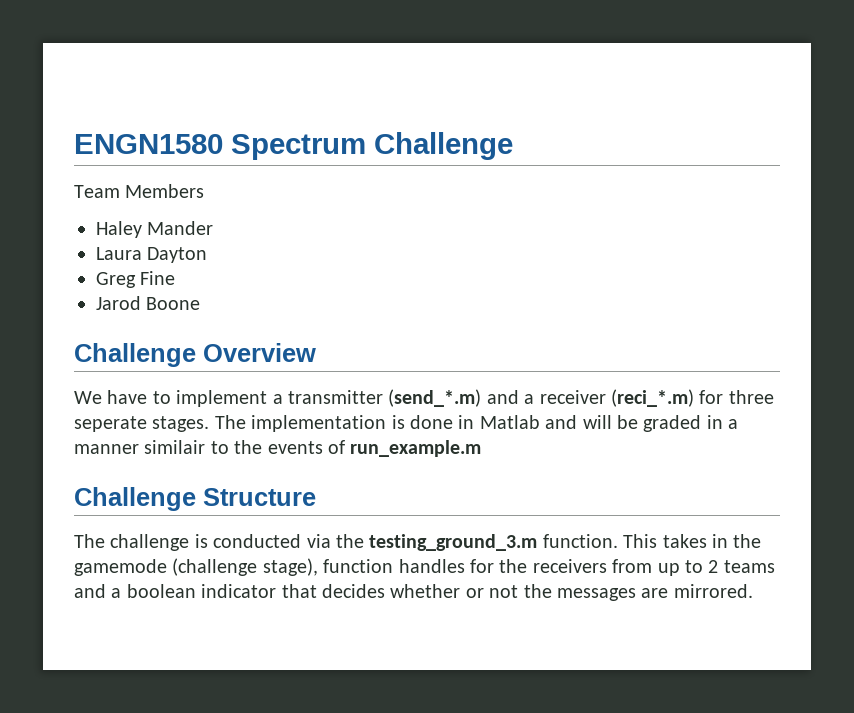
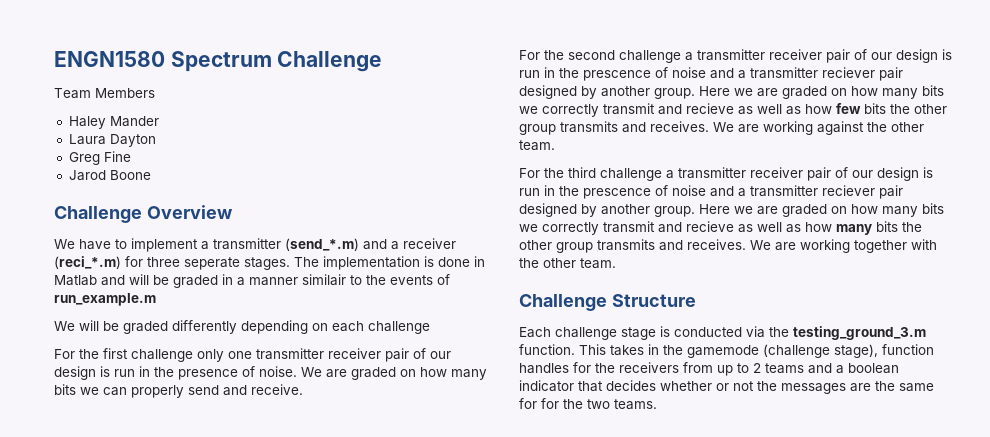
+ We will be graded differently depending on each challenge
+ For the first challenge only one transmitter receiver pair of our design is run in the presence of noise. We are graded on how many bits we can properly send and receive.
+ For the second challenge a transmitter receiver pair of our design is run in the prescence of noise and a transmitter reciever pair designed by another group. Here we are graded on how many bits we correctly transmit and recieve as well as how few bits the other group transmits and receives. We are working against the other team.
+ For the third challenge a transmitter receiver pair of our design is run in the prescence of noise and a transmitter reciever pair designed by another group. Here we are graded on how many bits we correctly transmit and recieve as well as how many bits the other group transmits and receives. We are working together with the other team.
- The challenge is conducted via the testing_ground_3.m function.
+ Each challenge stage is conducted via the testing_ground_3.m function.
- This takes in the gamemode (challenge stage), function handles for the receivers from up to 2 teams and a boolean indicator that decides whether or not the messages are mirrored.
+ This takes in the gamemode (challenge stage), function handles for the receivers from up to 2 teams and a boolean indicator that decides whether or not the messages are the same for for the two teams.

